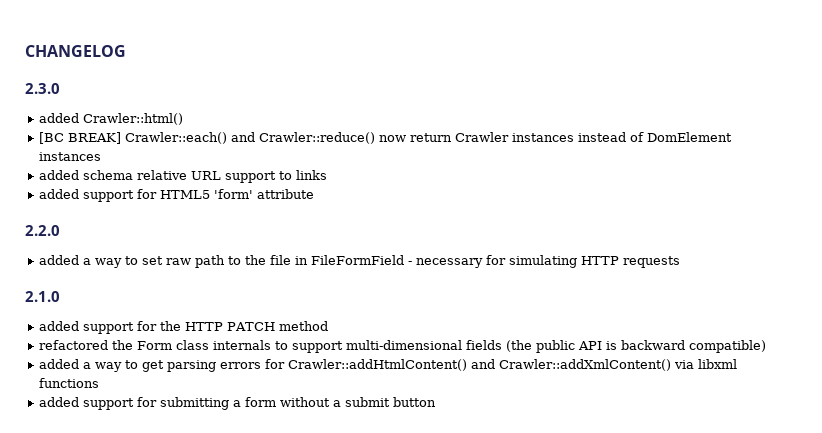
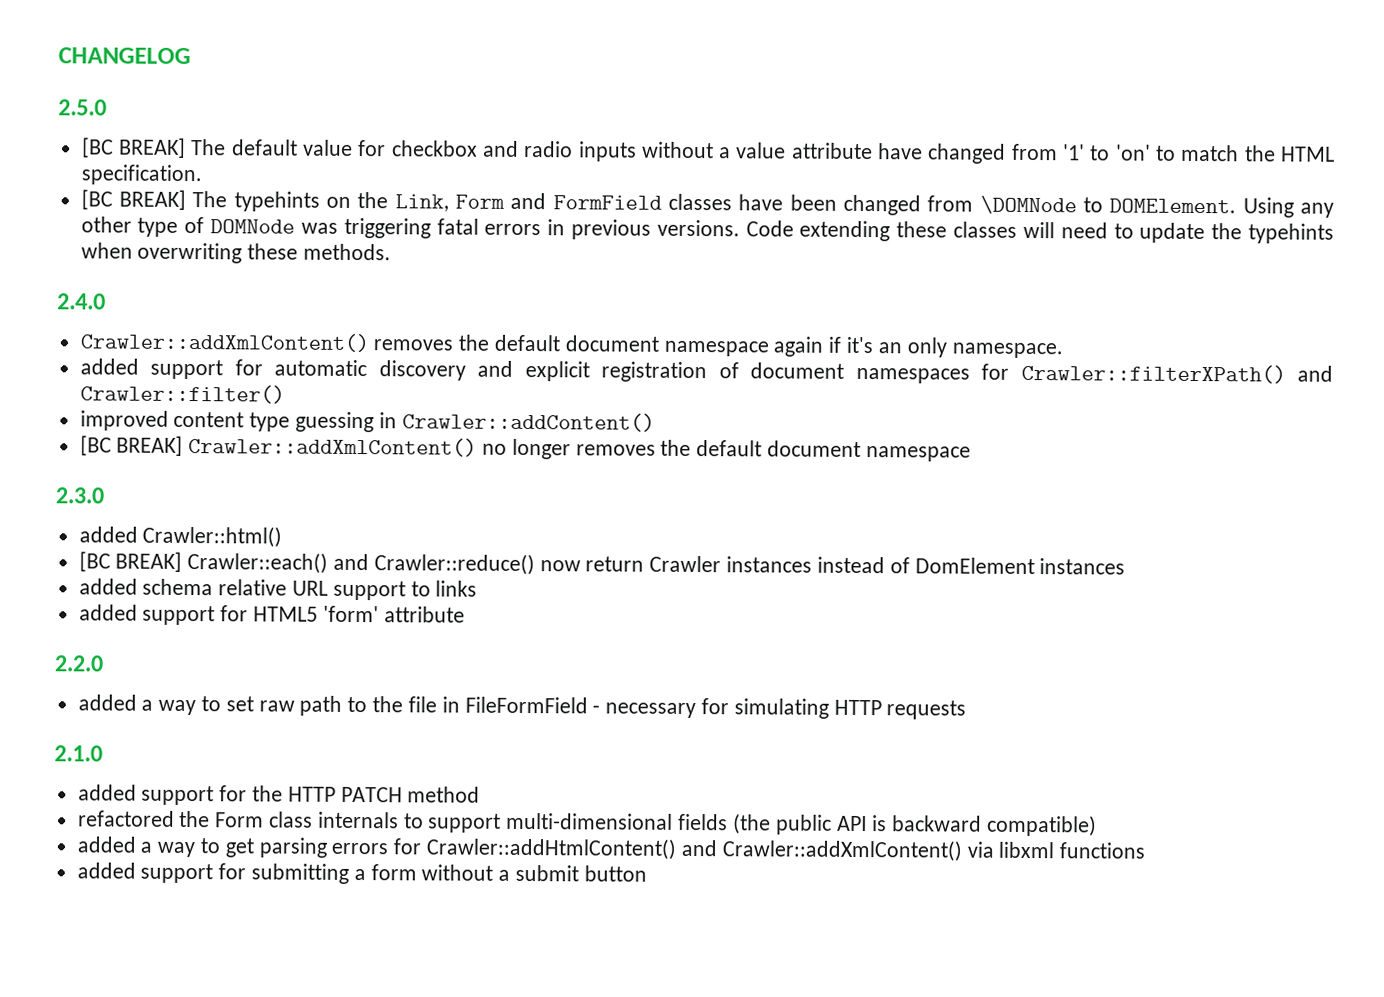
+ 2.5.0
+ [BC BREAK] The default value for checkbox and radio inputs without a value attribute have changed from '1' to 'on' to match the HTML specification.
+ [BC BREAK] The typehints on the Link, Form and FormField classes have been changed from \DOMNode to DOMElement. Using any other type of DOMNode was triggering fatal errors in previous versions. Code extending these classes will need to update the typehints when overwriting these methods.
+ 2.4.0
+ Crawler::addXmlContent() removes the default document namespace again if it's an only namespace.
+ added support for automatic discovery and explicit registration of document namespaces for Crawler::filterXPath() and Crawler::filter()
+ improved content type guessing in Crawler::addContent()
+ [BC BREAK] Crawler::addXmlContent() no longer removes the default document namespace

